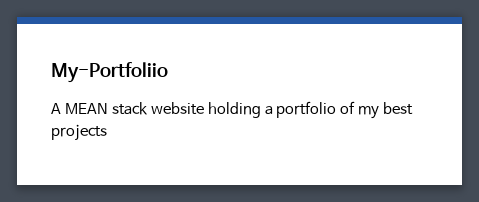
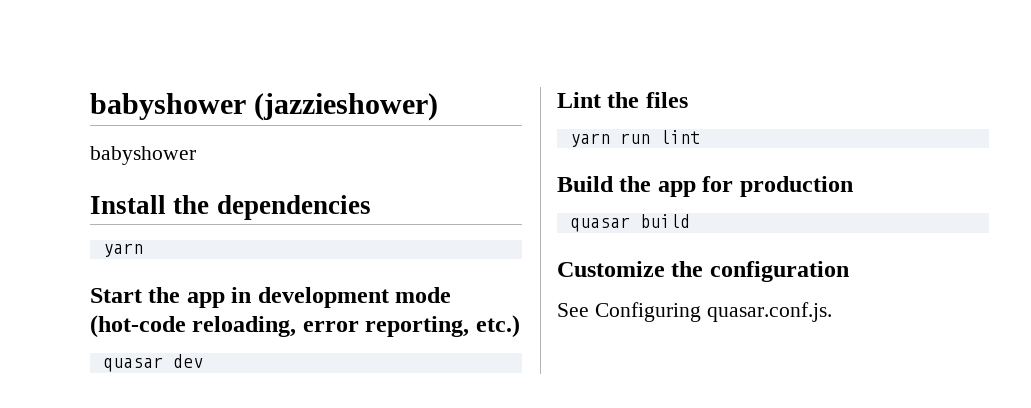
- My-Portfoliio
- A MEAN stack website holding a portfolio of my best projects
+ babyshower (jazzieshower)
+ babyshower
+ Install the dependencies
+ yarn
+ Start the app in development mode (hot-code reloading, error reporting, etc.)
+ quasar dev
+ Lint the files
+ yarn run lint
+ Build the app for production
+ quasar build
+ Customize the configuration
+ See Configuring quasar.conf.js.

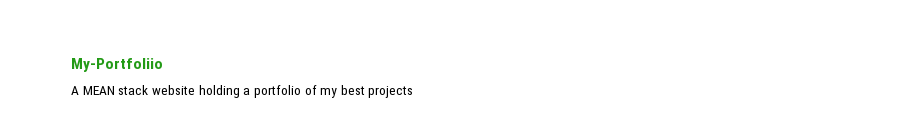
- babyshower (jazzieshower)
- babyshower
- Install the dependencies
- yarn
- Start the app in development mode (hot-code reloading, error reporting, etc.)
- quasar dev
- Lint the files
- yarn run lint
- Build the app for production
- quasar build
- Customize the configuration
- See Configuring quasar.conf.js.
+ My-Portfoliio
+ A MEAN stack website holding a portfolio of my best projects

